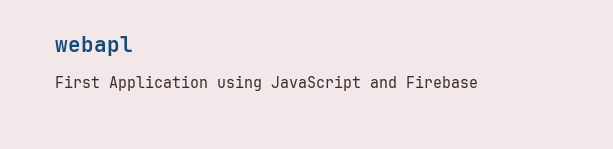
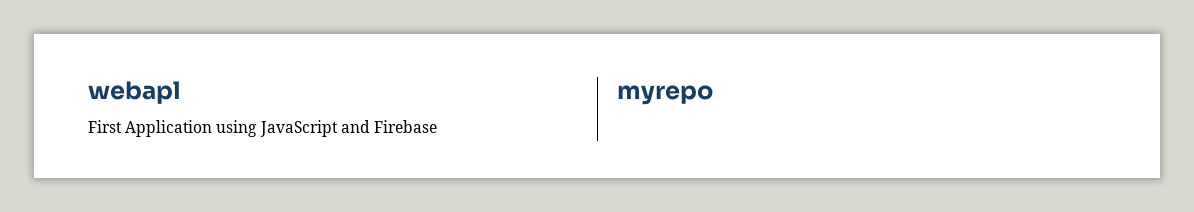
+ myrepo

